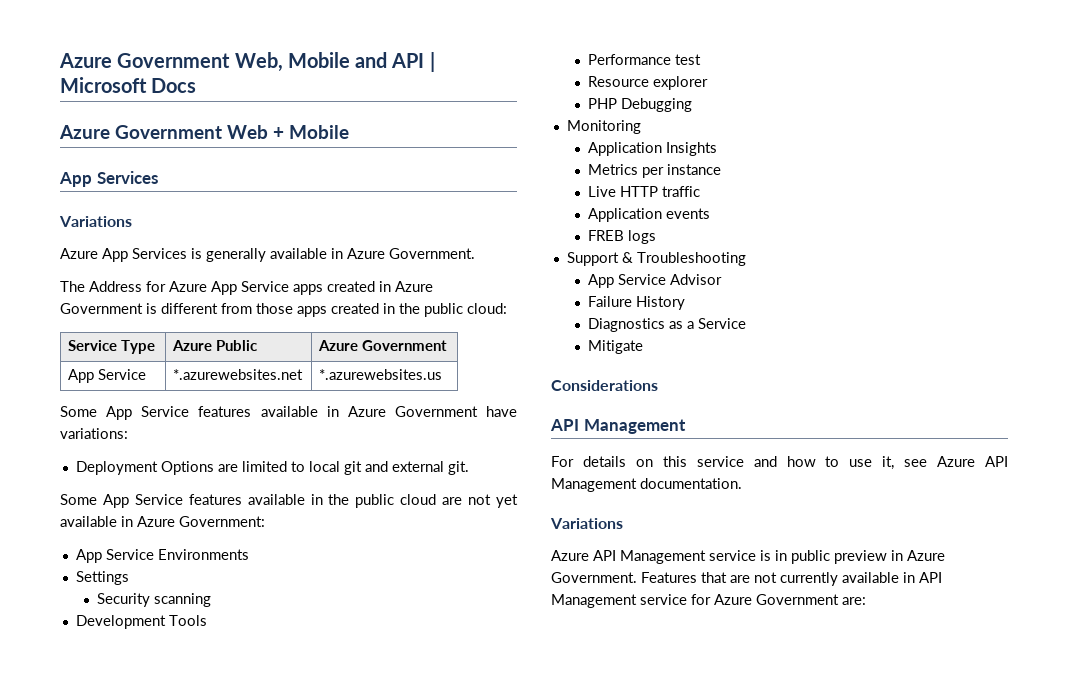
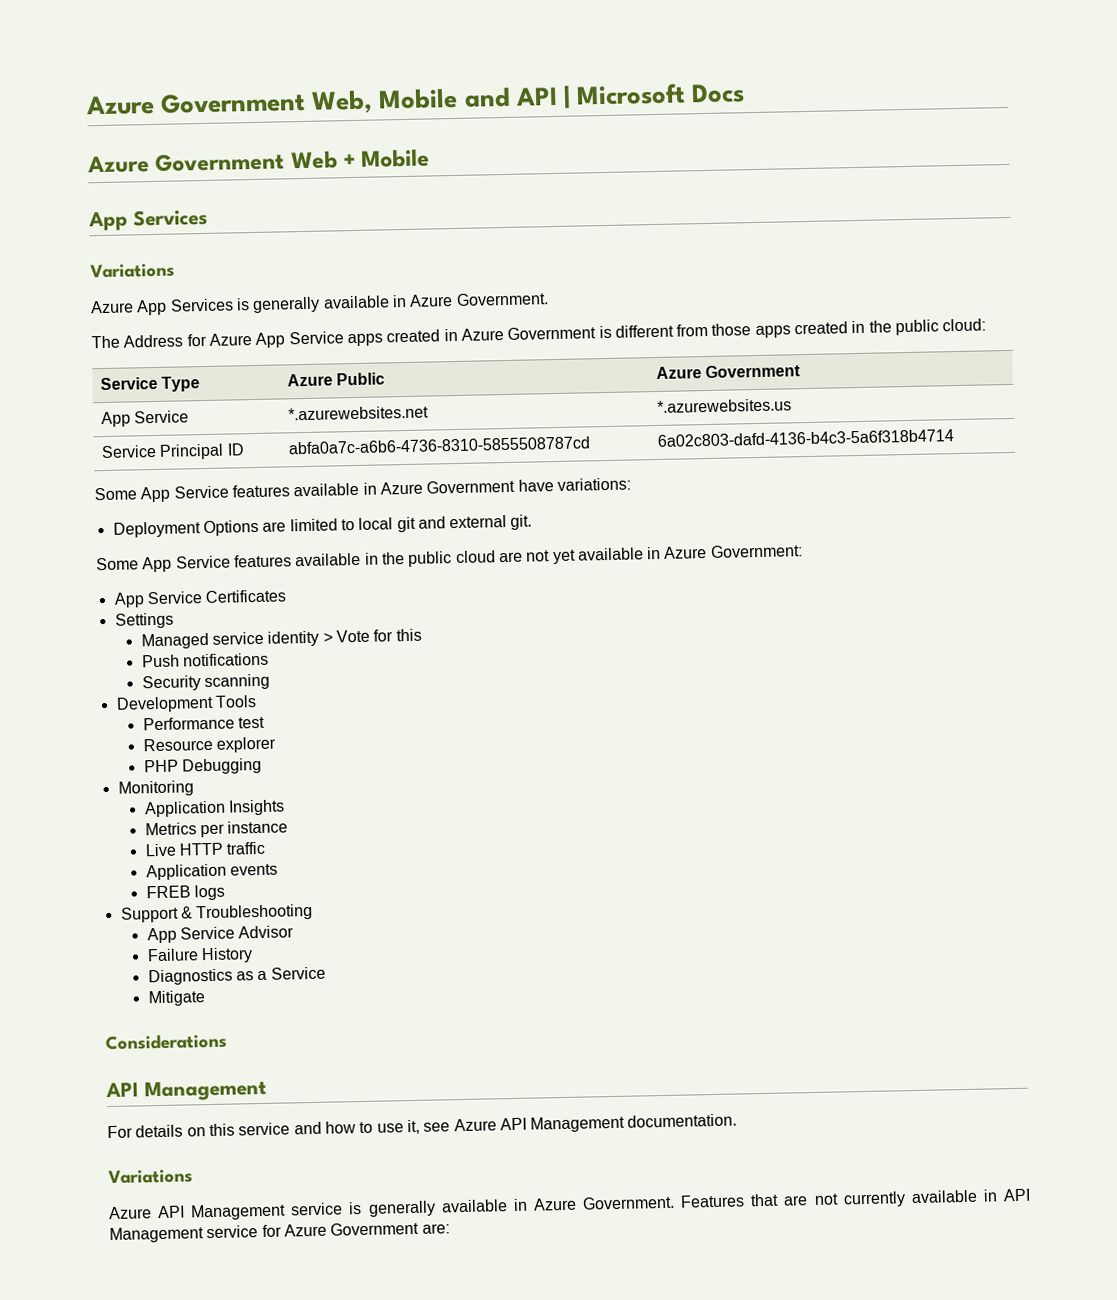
+ Service Principal ID | abfa0a7c-a6b6-4736-8310-5855508787cd | 6a02c803-dafd-4136-b4c3-5a6f318b4714
- App Service Environments
+ App Service Certificates
+ Managed service identity > Vote for this
+ Push notifications
- Azure API Management service is in public preview in Azure Government.
+ Azure API Management service is generally available in Azure Government.

